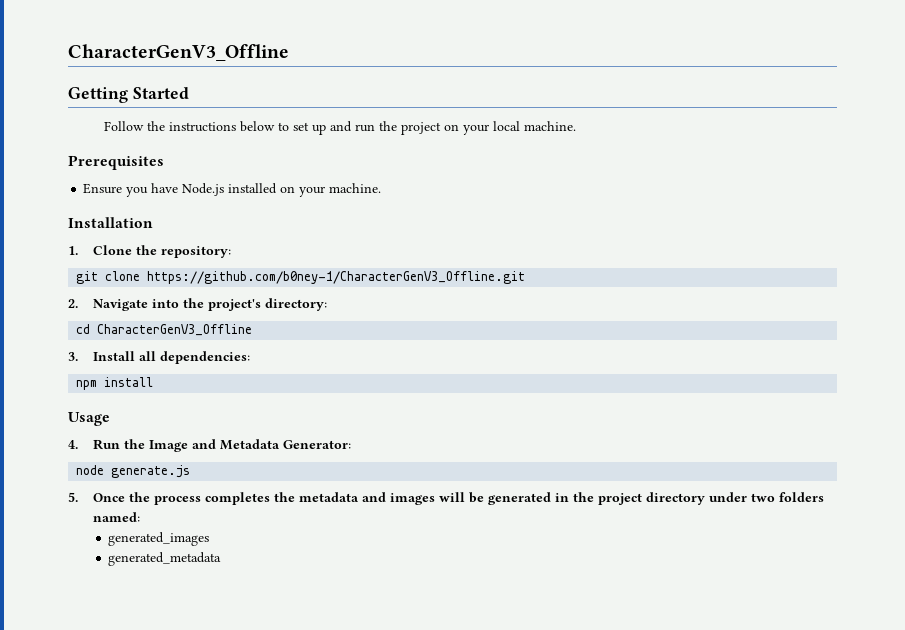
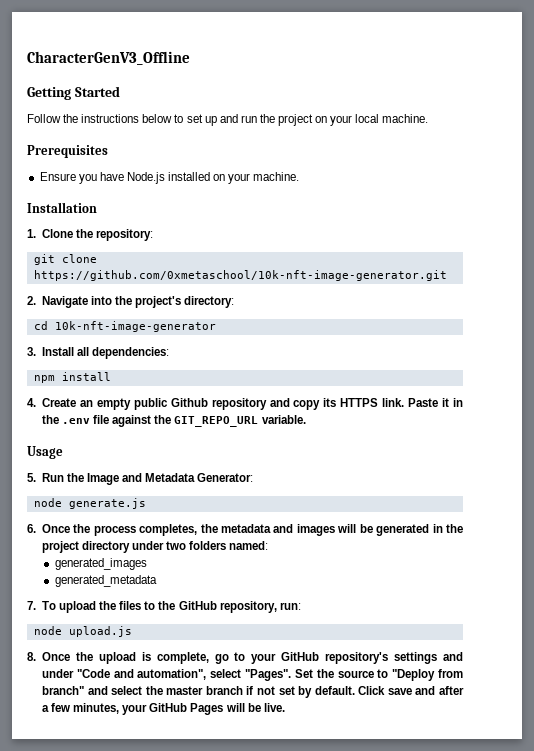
- git clone https://github.com/b0ney-1/CharacterGenV3_Offline.git
+ git clone https://github.com/0xmetaschool/10k-nft-image-generator.git
- cd CharacterGenV3_Offline
+ cd 10k-nft-image-generator
+ 4. Create an empty public Github repository and copy its HTTPS link. Paste it in the .env file against the GIT_REPO_URL variable.
- 4. Run the Image and Metadata Generator:
+ 5. Run the Image and Metadata Generator:
- 5. Once the process completes the metadata and images will be generated in the project directory under two folders named:
+ 6. Once the process completes, the metadata and images will be generated in the project directory under two folders named:
+ 7. To upload the files to the GitHub repository, run:
+ node upload.js
+ 8. Once the upload is complete, go to your GitHub repository's settings and under "Code and automation", select "Pages". Set the source to "Deploy from branch" and select the master branch if not set by default. Click save and after a few minutes, your GitHub Pages will be live.

